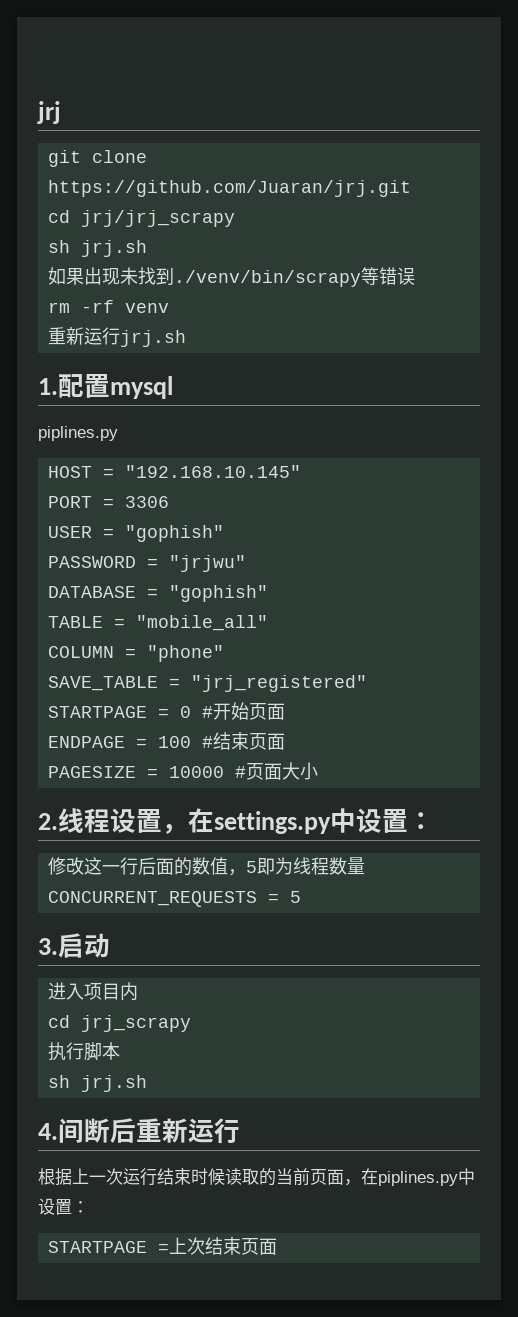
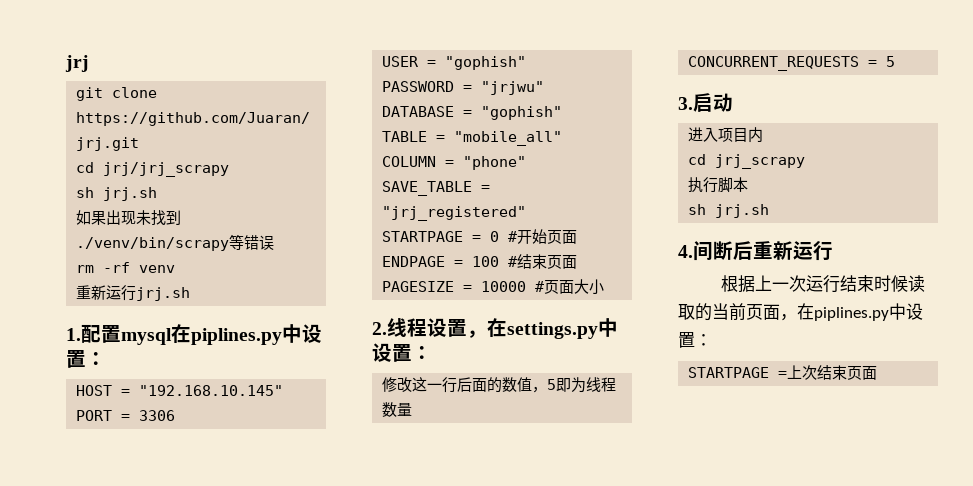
- 1.配置mysql
- piplines.py
+ 1.配置mysql在piplines.py中设置：

